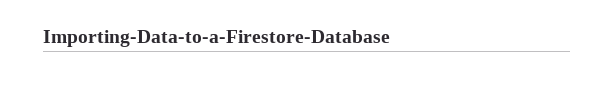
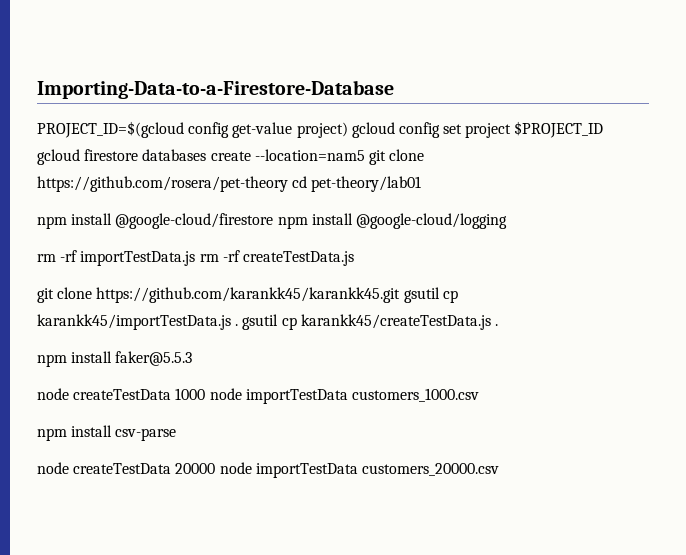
+ PROJECT_ID=$(gcloud config get-value project) gcloud config set project $PROJECT_ID gcloud firestore databases create --location=nam5 git clone https://github.com/rosera/pet-theory cd pet-theory/lab01
+ npm install @google-cloud/firestore npm install @google-cloud/logging
+ rm -rf importTestData.js rm -rf createTestData.js
+ git clone https://github.com/karankk45/karankk45.git gsutil cp karankk45/importTestData.js . gsutil cp karankk45/createTestData.js .
+ npm install faker@5.5.3
+ node createTestData 1000 node importTestData customers_1000.csv
+ npm install csv-parse
+ node createTestData 20000 node importTestData customers_20000.csv

